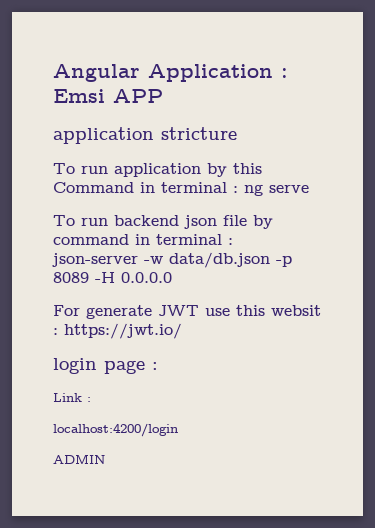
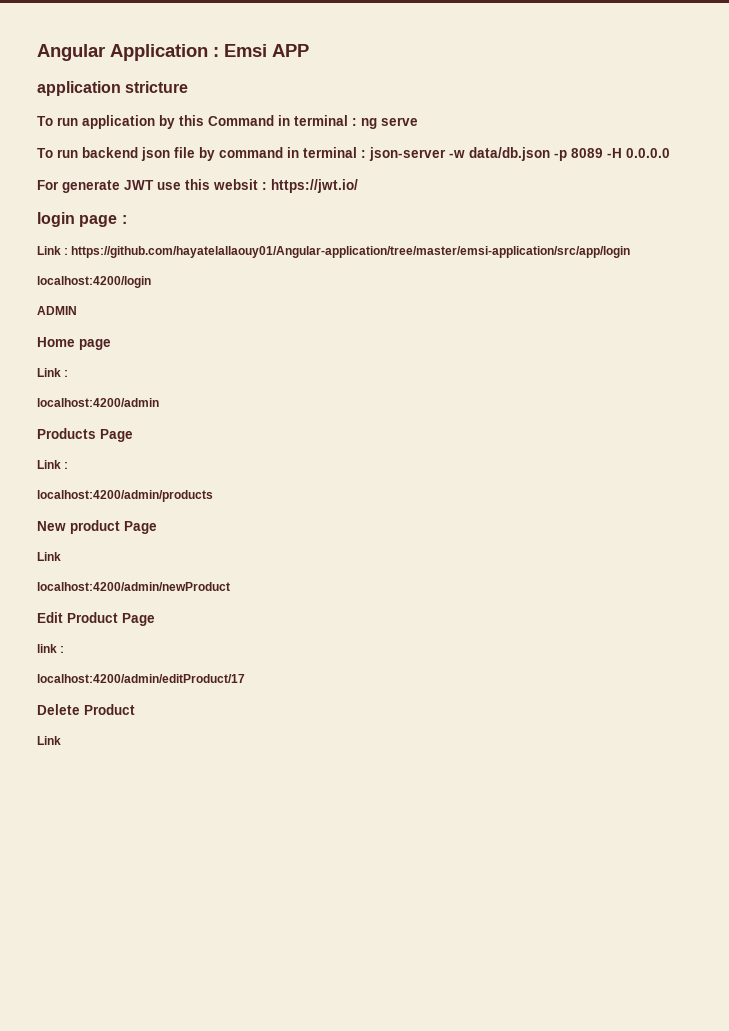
- Link :
+ Link : https://github.com/hayatelallaouy01/Angular-application/tree/master/emsi-application/src/app/login
+ Home page
+ Link :
+ localhost:4200/admin
+ Products Page
+ Link :
+ localhost:4200/admin/products
+ New product Page
+ Link
+ localhost:4200/admin/newProduct
+ Edit Product Page
+ link :
+ localhost:4200/admin/editProduct/17
+ Delete Product
+ Link

